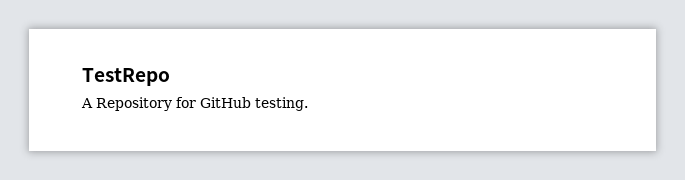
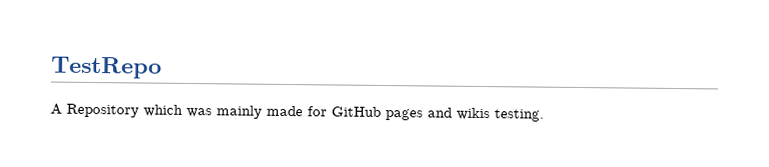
- A Repository for GitHub testing.
+ A Repository which was mainly made for GitHub pages and wikis testing.

